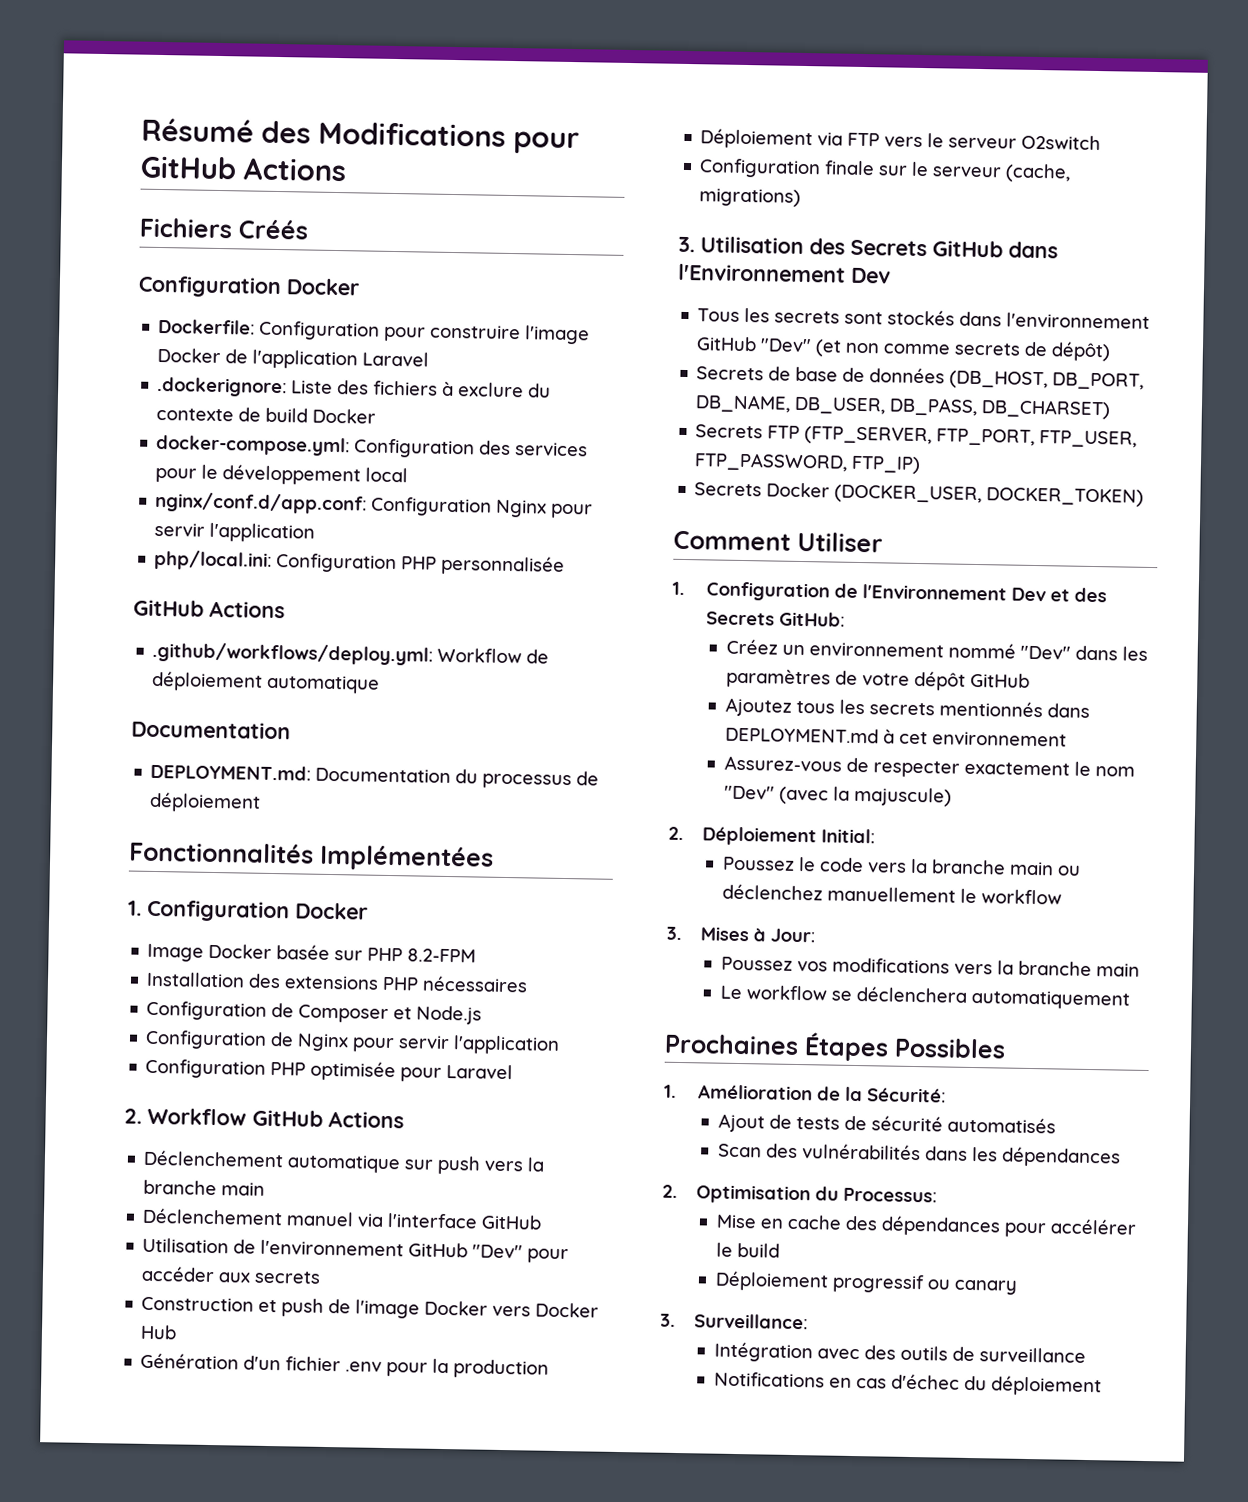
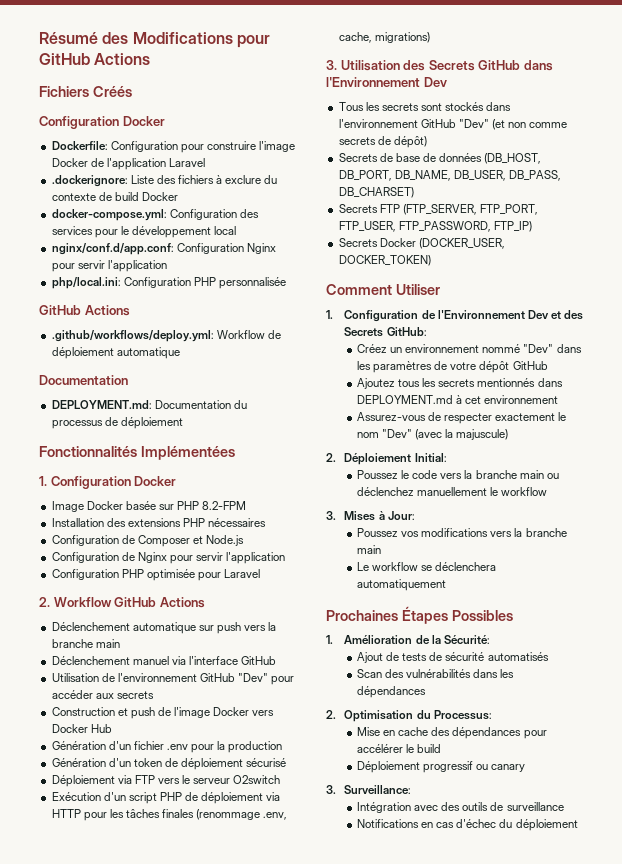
+ Génération d'un token de déploiement sécurisé
- Configuration finale sur le serveur (cache, migrations)
+ Exécution d'un script PHP de déploiement via HTTP pour les tâches finales (renommage .env, cache, migrations)

